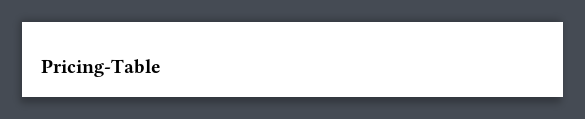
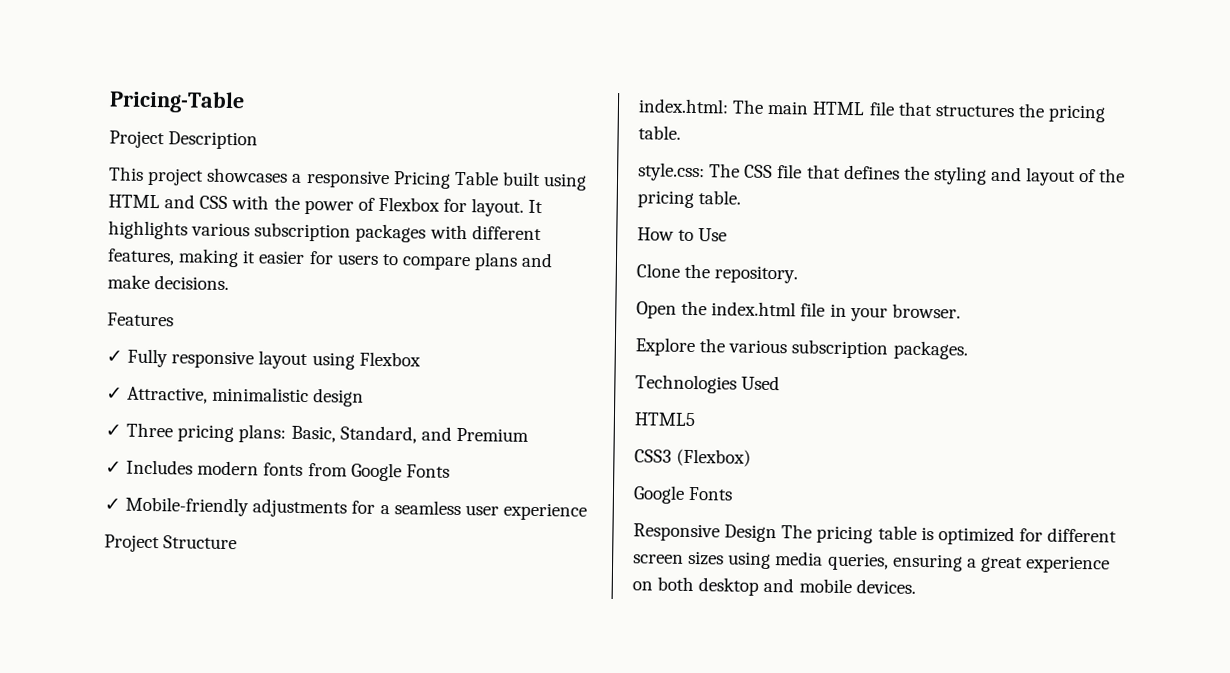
+ Project Description
+ This project showcases a responsive Pricing Table built using HTML and CSS with the power of Flexbox for layout. It highlights various subscription packages with different features, making it easier for users to compare plans and make decisions.
+ Features
+ ✓ Fully responsive layout using Flexbox
+ ✓ Attractive, minimalistic design
+ ✓ Three pricing plans: Basic, Standard, and Premium
+ ✓ Includes modern fonts from Google Fonts
+ ✓ Mobile-friendly adjustments for a seamless user experience
+ Project Structure
+ index.html: The main HTML file that structures the pricing table.
+ style.css: The CSS file that defines the styling and layout of the pricing table.
+ How to Use
+ Clone the repository.
+ Open the index.html file in your browser.
+ Explore the various subscription packages.
+ Technologies Used
+ HTML5
+ CSS3 (Flexbox)
+ Google Fonts
+ Responsive Design The pricing table is optimized for different screen sizes using media queries, ensuring a great experience on both desktop and mobile devices.

